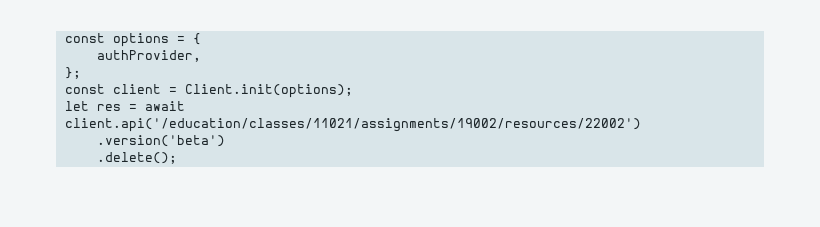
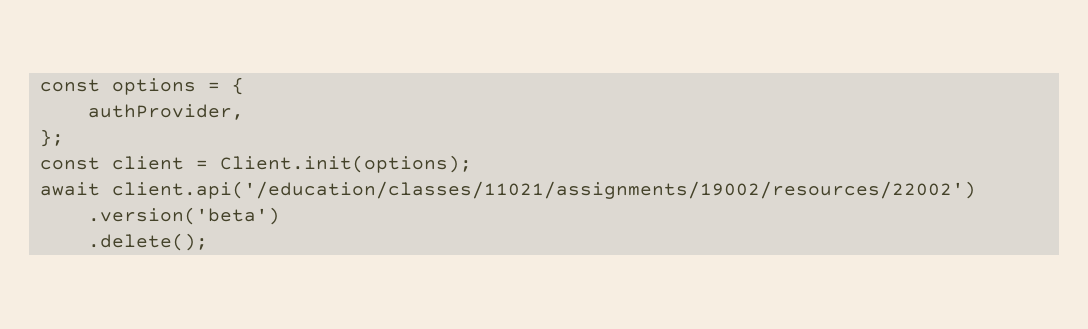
- let res = await client.api('/education/classes/11021/assignments/19002/resources/22002')
+ await client.api('/education/classes/11021/assignments/19002/resources/22002')

